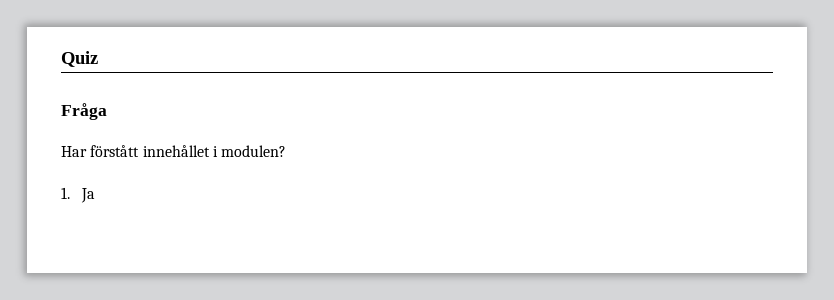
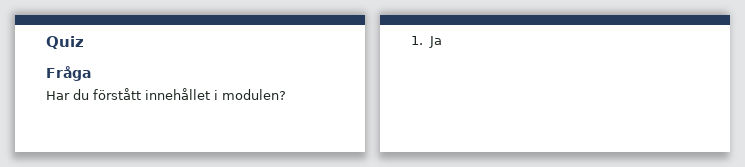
- Har förstått innehållet i modulen?
+ Har du förstått innehållet i modulen?

